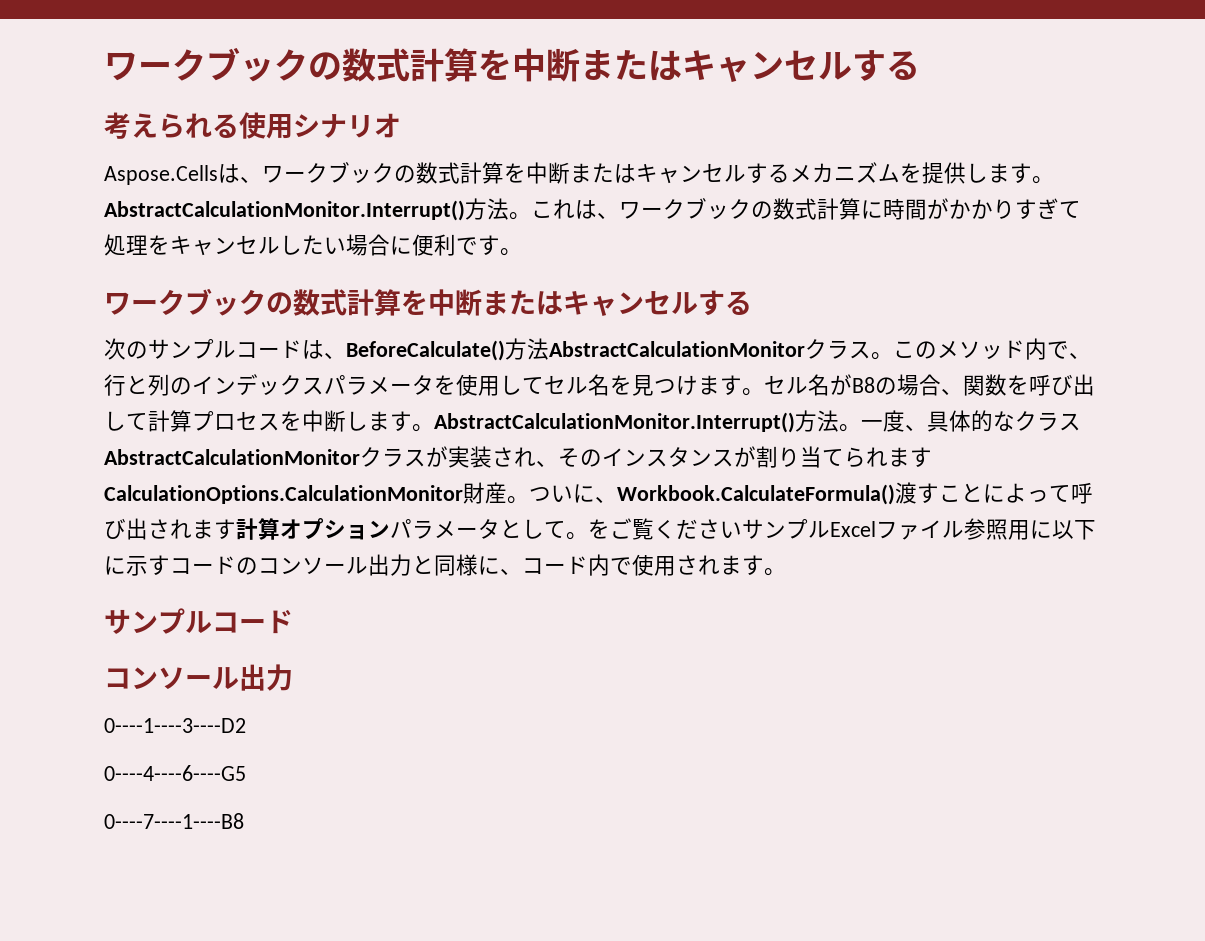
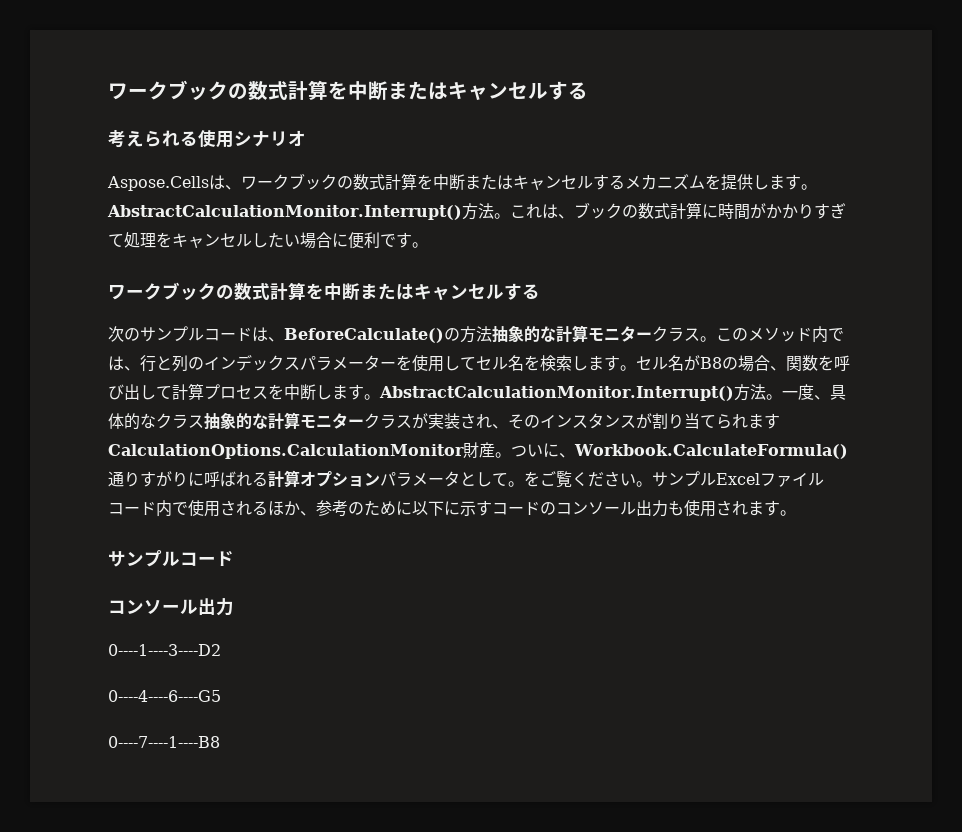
- これは、ワークブックの数式計算に時間がかかりすぎて処理をキャンセルしたい場合に便利です。
+ これは、ブックの数式計算に時間がかかりすぎて処理をキャンセルしたい場合に便利です。
- 次のサンプルコードは、BeforeCalculate()方法AbstractCalculationMonitorクラス。
+ 次のサンプルコードは、BeforeCalculate()の方法抽象的な計算モニタークラス。
- このメソッド内で、行と列のインデックスパラメータを使用してセル名を見つけます。
+ このメソッド内では、行と列のインデックスパラメーターを使用してセル名を検索します。
- 一度、具体的なクラスAbstractCalculationMonitorクラスが実装され、そのインスタンスが割り当てられますCalculationOptions.CalculationMonitor財産。
+ 一度、具体的なクラス抽象的な計算モニタークラスが実装され、そのインスタンスが割り当てられますCalculationOptions.CalculationMonitor財産。
- ついに、Workbook.CalculateFormula()渡すことによって呼び出されます計算オプションパラメータとして。
+ ついに、Workbook.CalculateFormula()通りすがりに呼ばれる計算オプションパラメータとして。
- をご覧くださいサンプルExcelファイル参照用に以下に示すコードのコンソール出力と同様に、コード内で使用されます。
+ をご覧ください。サンプルExcelファイルコード内で使用されるほか、参考のために以下に示すコードのコンソール出力も使用されます。

